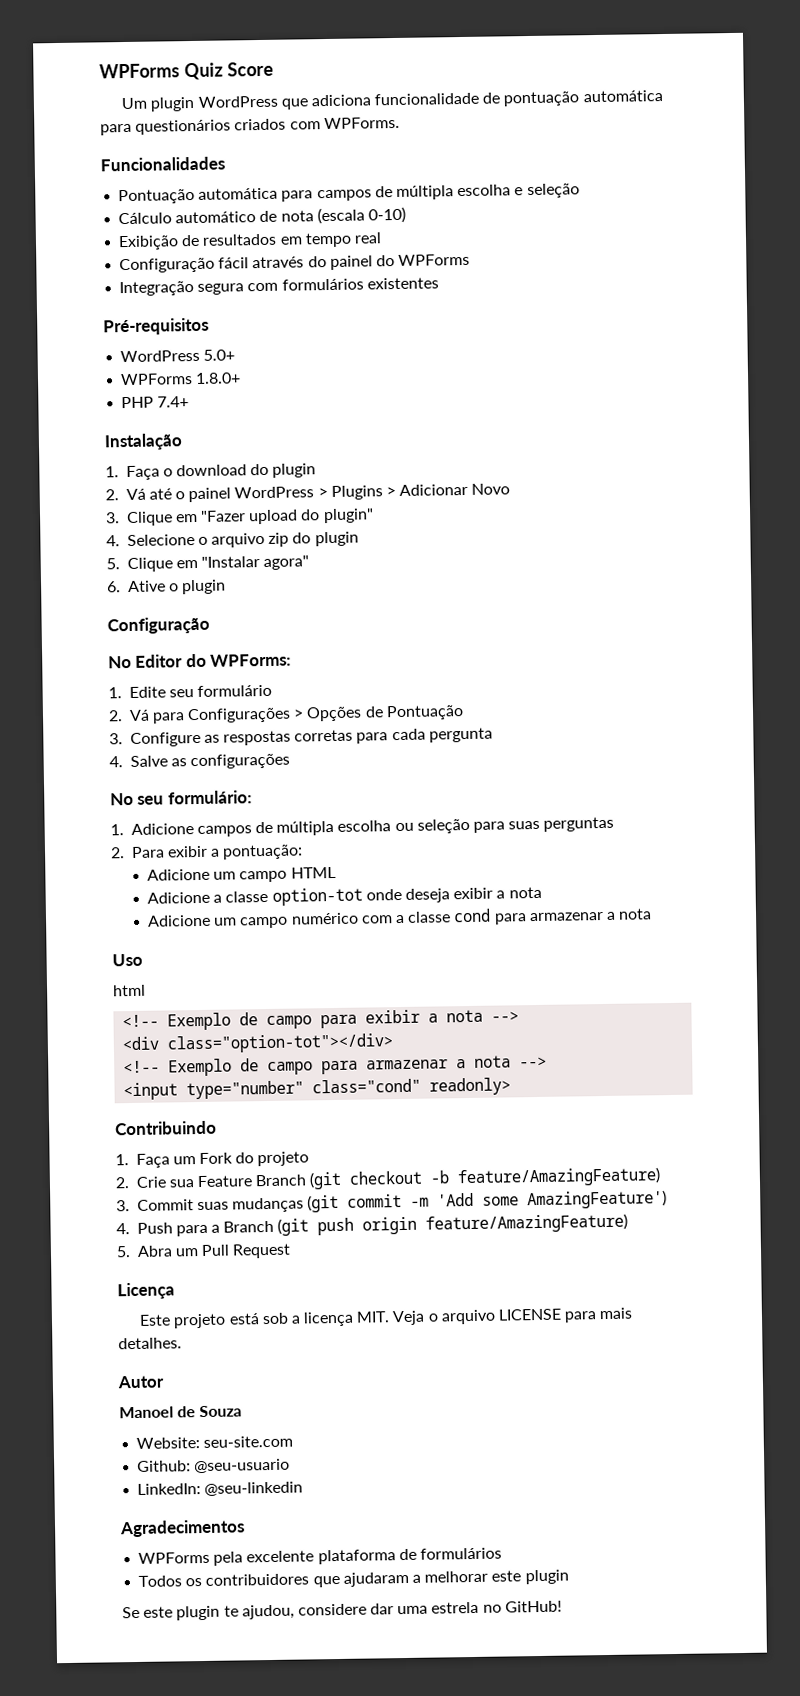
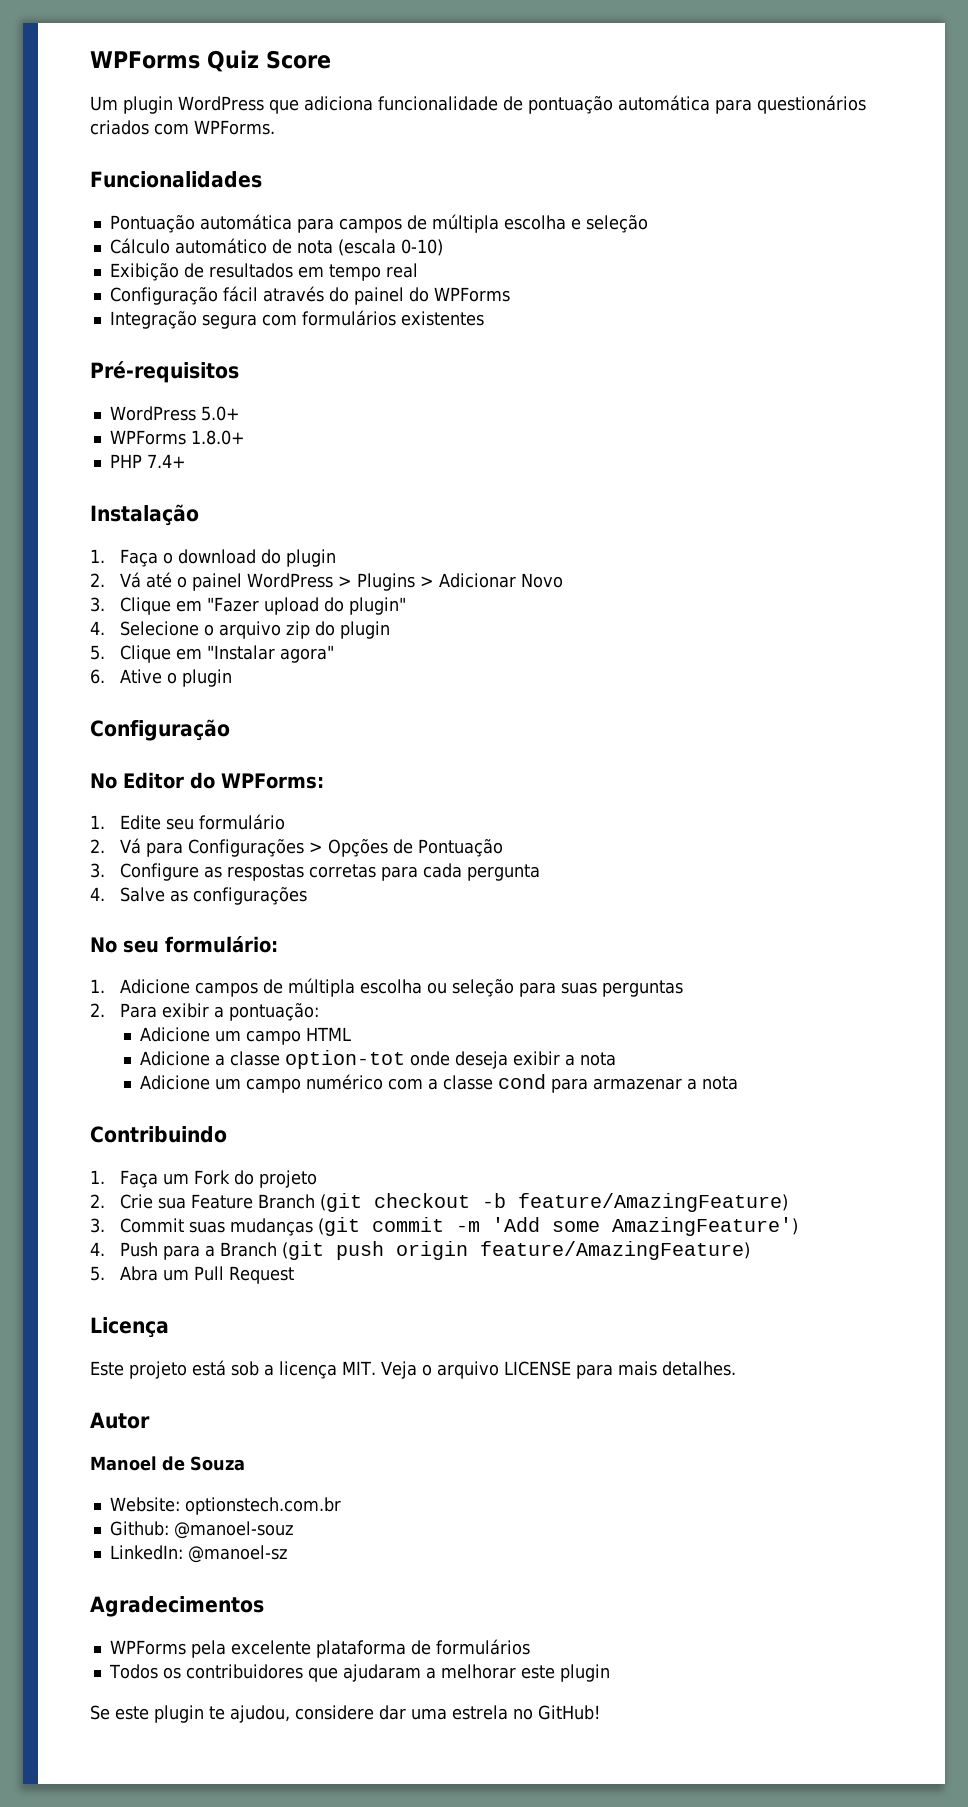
- Uso
- html
- <!-- Exemplo de campo para exibir a nota -->
- <div class="option-tot"></div>
- <!-- Exemplo de campo para armazenar a nota -->
- <input type="number" class="cond" readonly>
- Website: seu-site.com
+ Website: optionstech.com.br
- Github: @seu-usuario
+ Github: @manoel-souz
- LinkedIn: @seu-linkedin
+ LinkedIn: @manoel-sz

